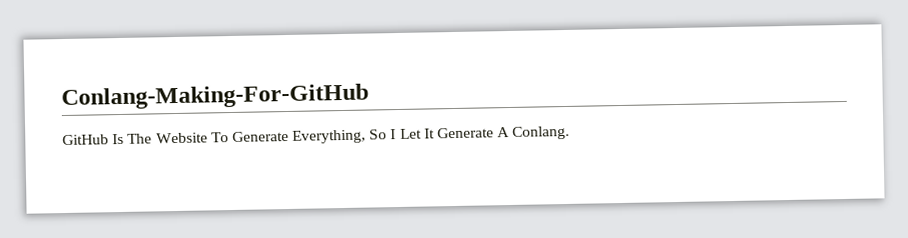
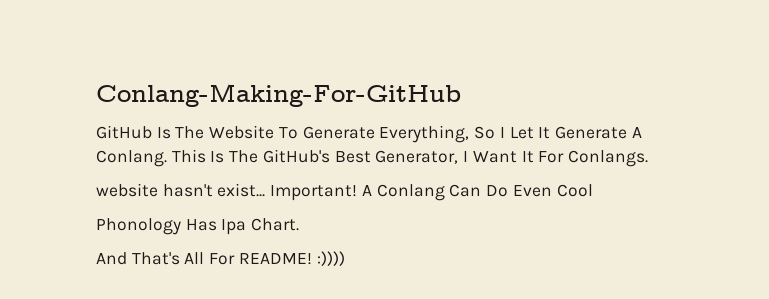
+ This Is The GitHub's Best Generator, I Want It For Conlangs.
+ website hasn't exist... Important! A Conlang Can Do Even Cool
+ Phonology Has Ipa Chart.
+ And That's All For README! :))))

